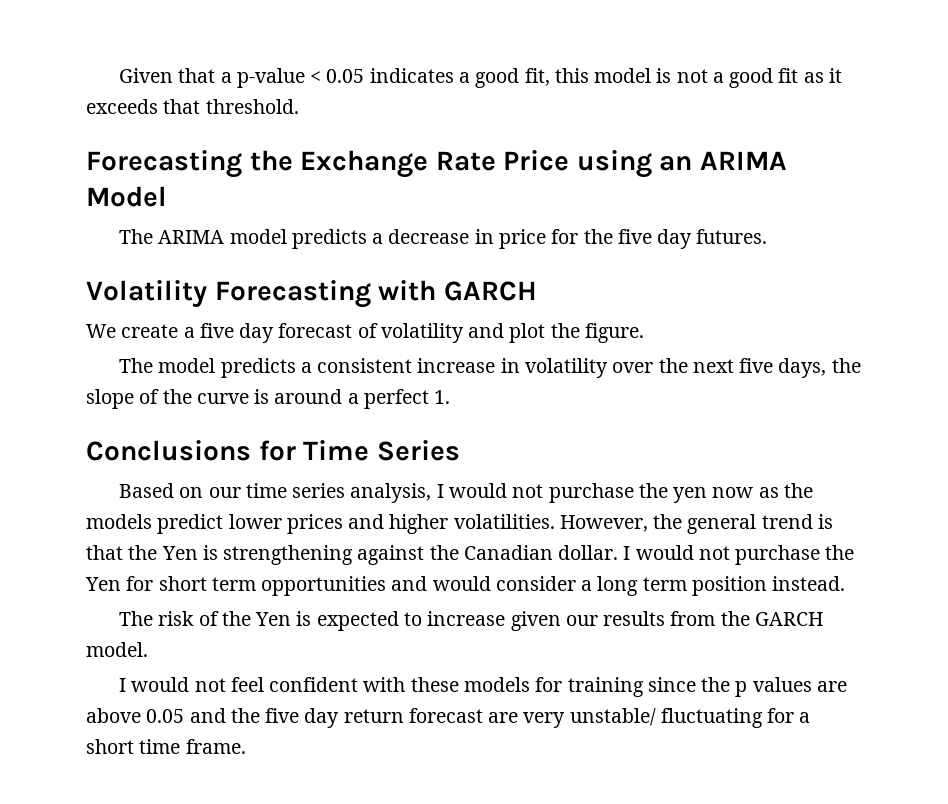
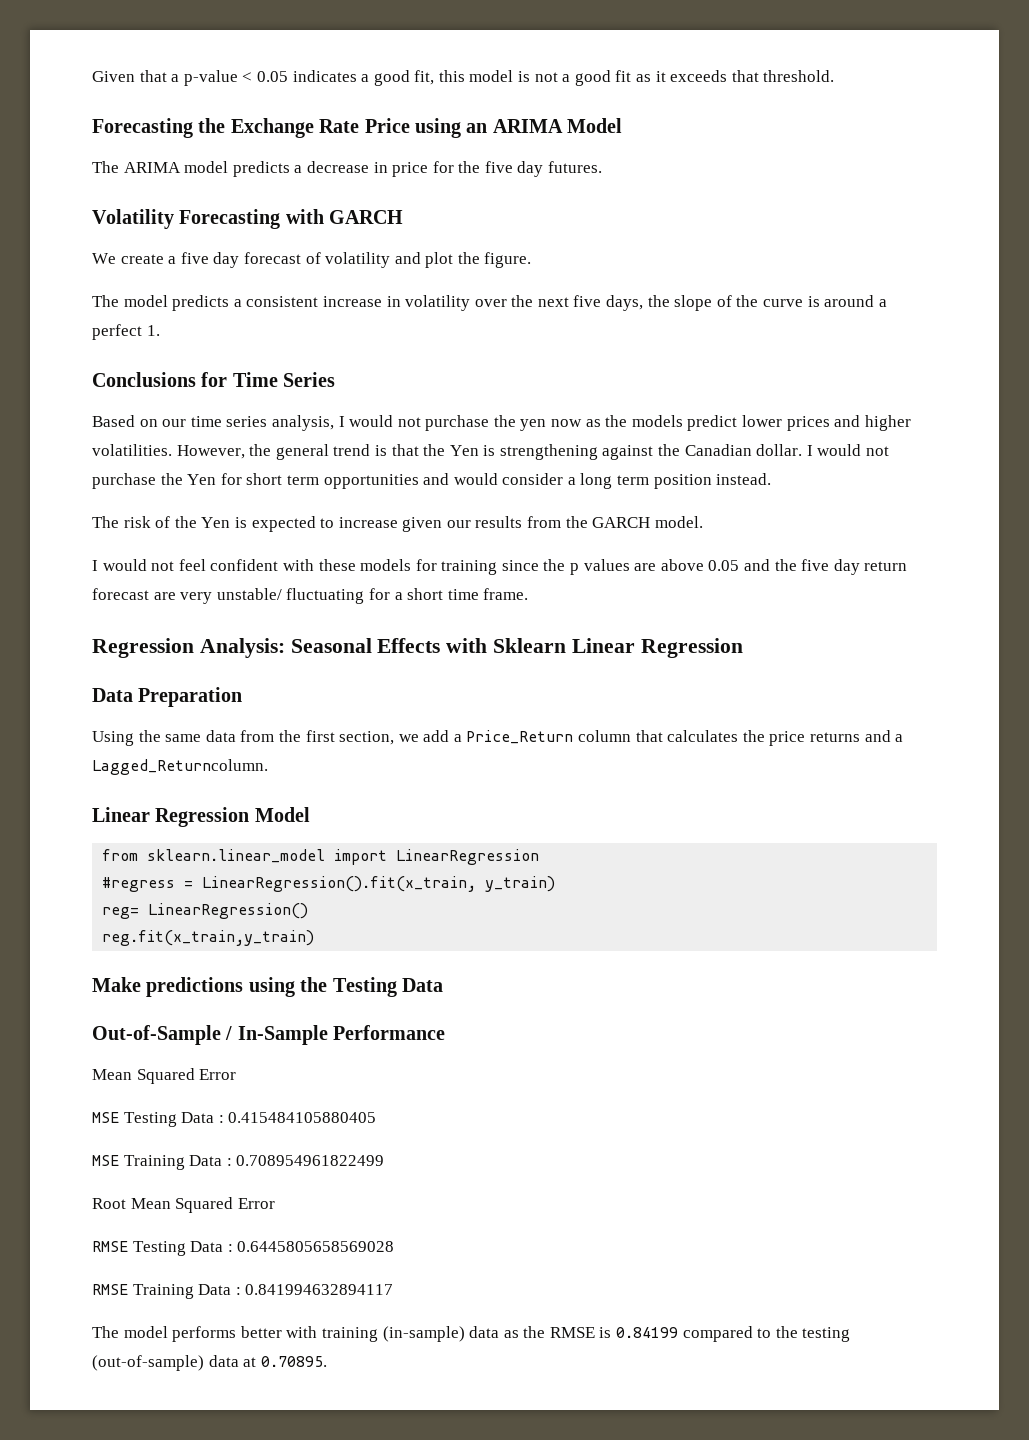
+ Regression Analysis: Seasonal Effects with Sklearn Linear Regression
+ Data Preparation
+ Using the same data from the first section, we add a Price_Return column that calculates the price returns and a Lagged_Returncolumn.
+ Linear Regression Model
+ from sklearn.linear_model import LinearRegression
+ #regress = LinearRegression().fit(x_train, y_train)
+ reg= LinearRegression()
+ reg.fit(x_train,y_train)
+ Make predictions using the Testing Data
+ Out-of-Sample / In-Sample Performance
+ Mean Squared Error
+ MSE Testing Data : 0.415484105880405
+ MSE Training Data : 0.708954961822499
+ Root Mean Squared Error
+ RMSE Testing Data : 0.6445805658569028
+ RMSE Training Data : 0.841994632894117
+ The model performs better with training (in-sample) data as the RMSE is 0.84199 compared to the testing (out-of-sample) data at 0.70895.

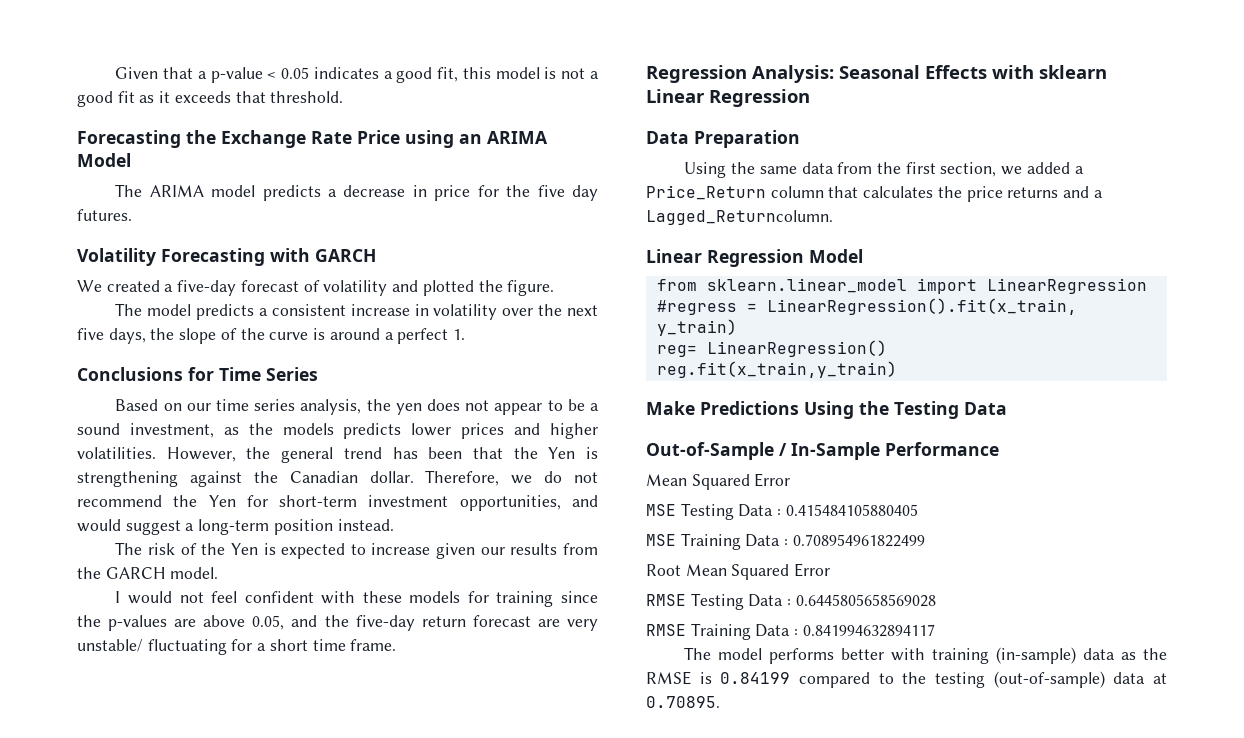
- We create a five day forecast of volatility and plot the figure.
+ We created a five-day forecast of volatility and plotted the figure.
- Based on our time series analysis, I would not purchase the yen now as the models predict lower prices and higher volatilities.
+ Based on our time series analysis, the yen does not appear to be a sound investment, as the models predicts lower prices and higher volatilities.
- However, the general trend is that the Yen is strengthening against the Canadian dollar.
+ However, the general trend has been that the Yen is strengthening against the Canadian dollar.
- I would not purchase the Yen for short term opportunities and would consider a long term position instead.
+ Therefore, we do not recommend the Yen for short-term investment opportunities, and would suggest a long-term position instead.
- I would not feel confident with these models for training since the p values are above 0.05 and the five day return forecast are very unstable/ fluctuating for a short time frame.
+ I would not feel confident with these models for training since the p-values are above 0.05, and the five-day return forecast are very unstable/ fluctuating for a short time frame.
- Regression Analysis: Seasonal Effects with Sklearn Linear Regression
+ Regression Analysis: Seasonal Effects with sklearn Linear Regression
- Using the same data from the first section, we add a Price_Return column that calculates the price returns and a Lagged_Returncolumn.
+ Using the same data from the first section, we added a Price_Return column that calculates the price returns and a Lagged_Returncolumn.
- Make predictions using the Testing Data
+ Make Predictions Using the Testing Data

